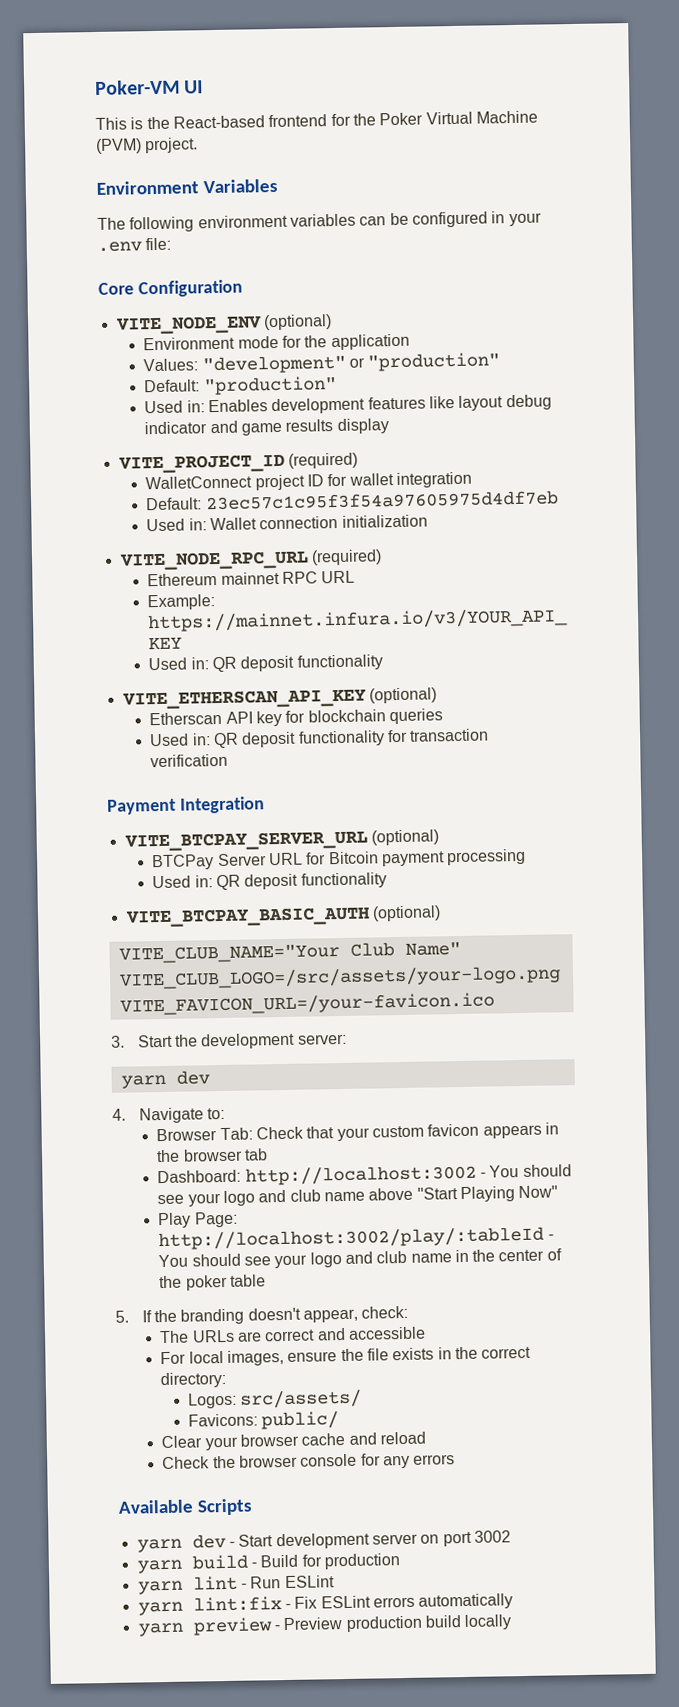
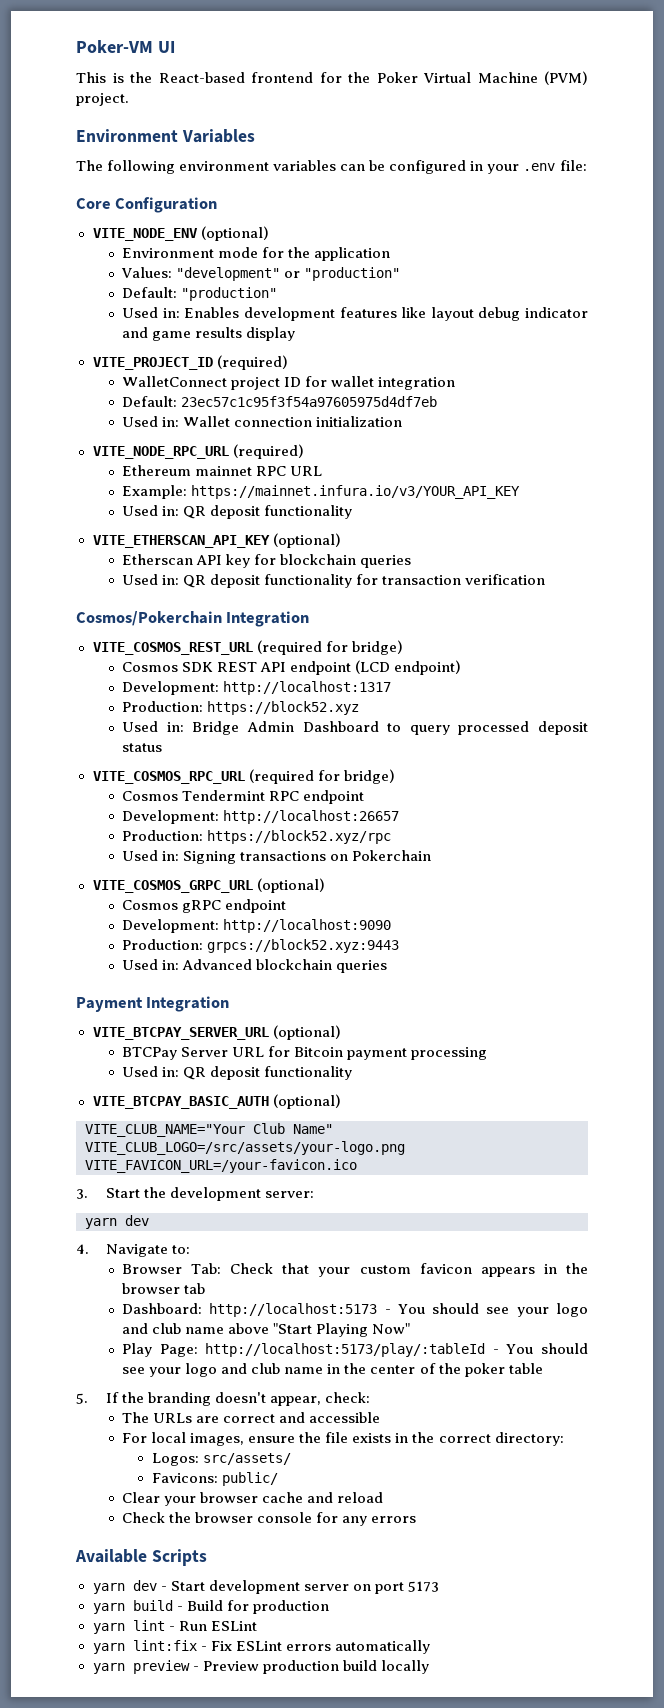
+ Cosmos/Pokerchain Integration
+ VITE_COSMOS_REST_URL (required for bridge)
+ Cosmos SDK REST API endpoint (LCD endpoint)
+ Development: http://localhost:1317
+ Production: https://block52.xyz
+ Used in: Bridge Admin Dashboard to query processed deposit status
+ VITE_COSMOS_RPC_URL (required for bridge)
+ Cosmos Tendermint RPC endpoint
+ Development: http://localhost:26657
+ Production: https://block52.xyz/rpc
+ Used in: Signing transactions on Pokerchain
+ VITE_COSMOS_GRPC_URL (optional)
+ Cosmos gRPC endpoint
+ Development: http://localhost:9090
+ Production: grpcs://block52.xyz:9443
+ Used in: Advanced blockchain queries
- Dashboard: http://localhost:3002 - You should see your logo and club name above "Start Playing Now"
+ Dashboard: http://localhost:5173 - You should see your logo and club name above "Start Playing Now"
- Play Page: http://localhost:3002/play/:tableId - You should see your logo and club name in the center of the poker table
+ Play Page: http://localhost:5173/play/:tableId - You should see your logo and club name in the center of the poker table
- yarn dev - Start development server on port 3002
+ yarn dev - Start development server on port 5173

